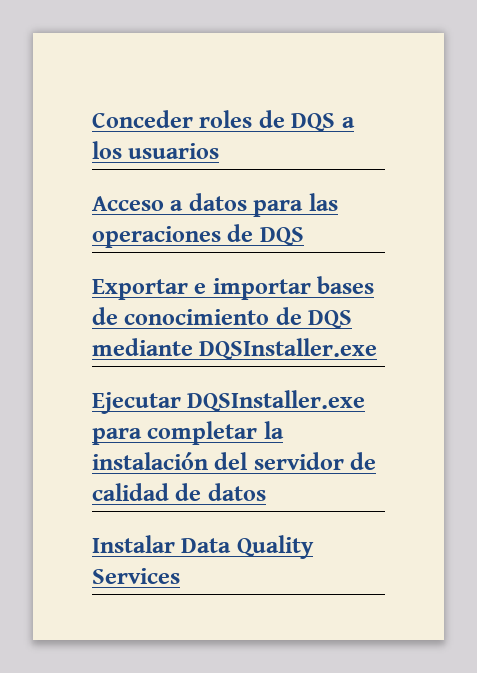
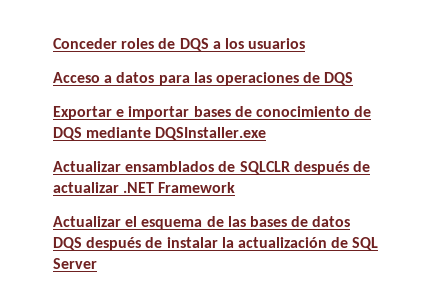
- Ejecutar DQSInstaller.exe para completar la instalación del servidor de calidad de datos
- Instalar Data Quality Services
+ Actualizar ensamblados de SQLCLR después de actualizar .NET Framework
+ Actualizar el esquema de las bases de datos DQS después de instalar la actualización de SQL Server

